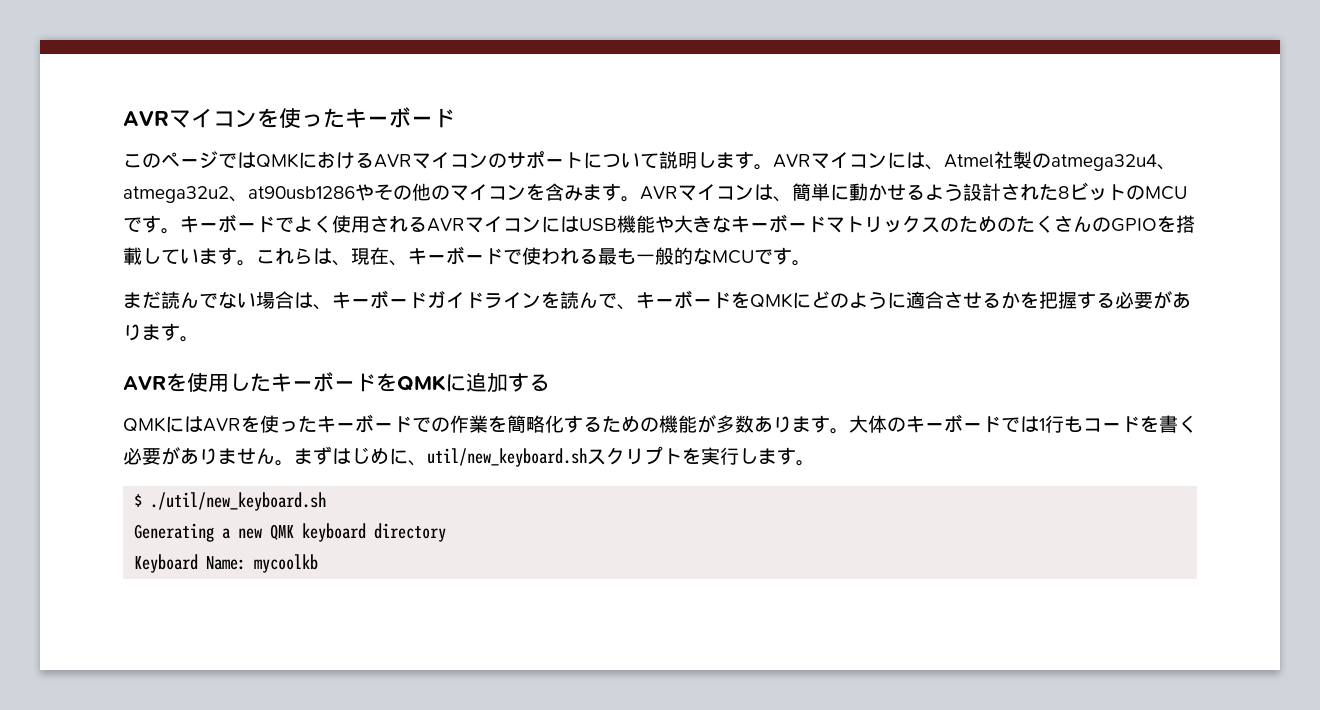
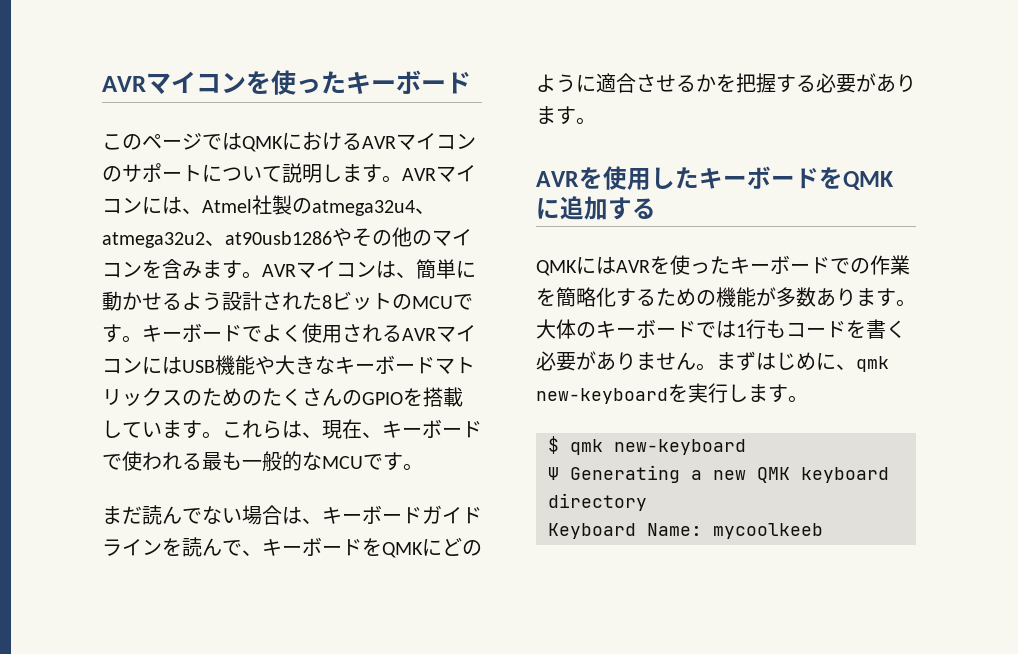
- まずはじめに、util/new_keyboard.shスクリプトを実行します。
+ まずはじめに、qmk new-keyboardを実行します。
- $ ./util/new_keyboard.sh
- Generating a new QMK keyboard directory
+ $ qmk new-keyboard
+ Ψ Generating a new QMK keyboard directory
- Keyboard Name: mycoolkb
+ Keyboard Name: mycoolkeeb

